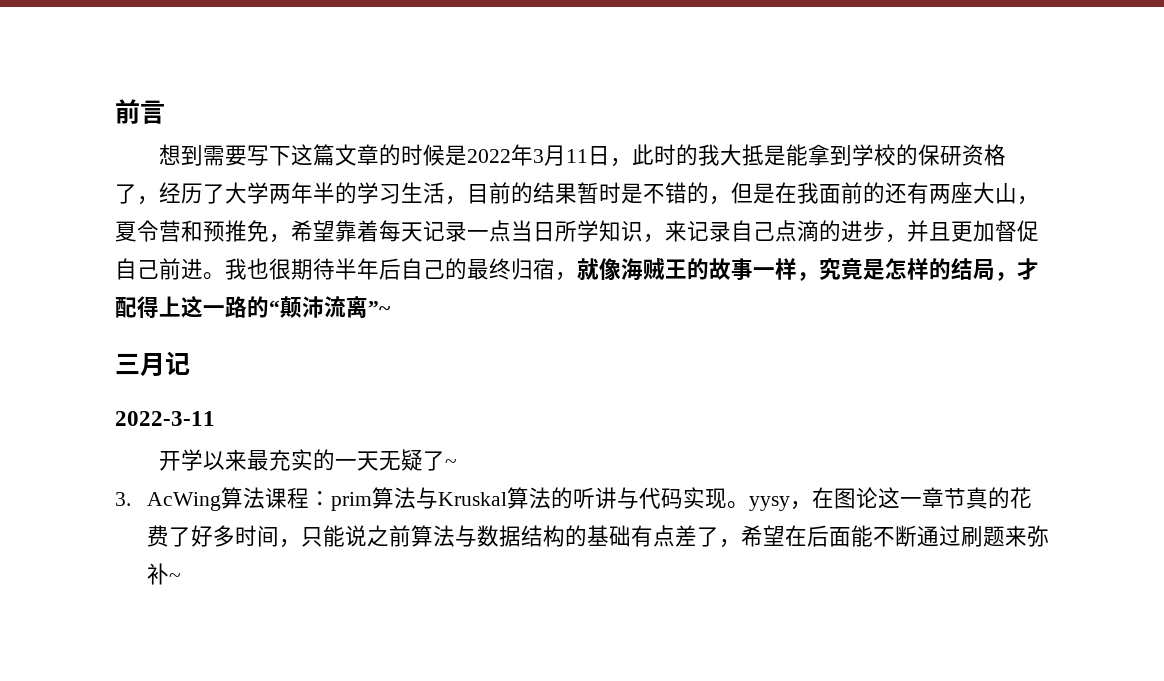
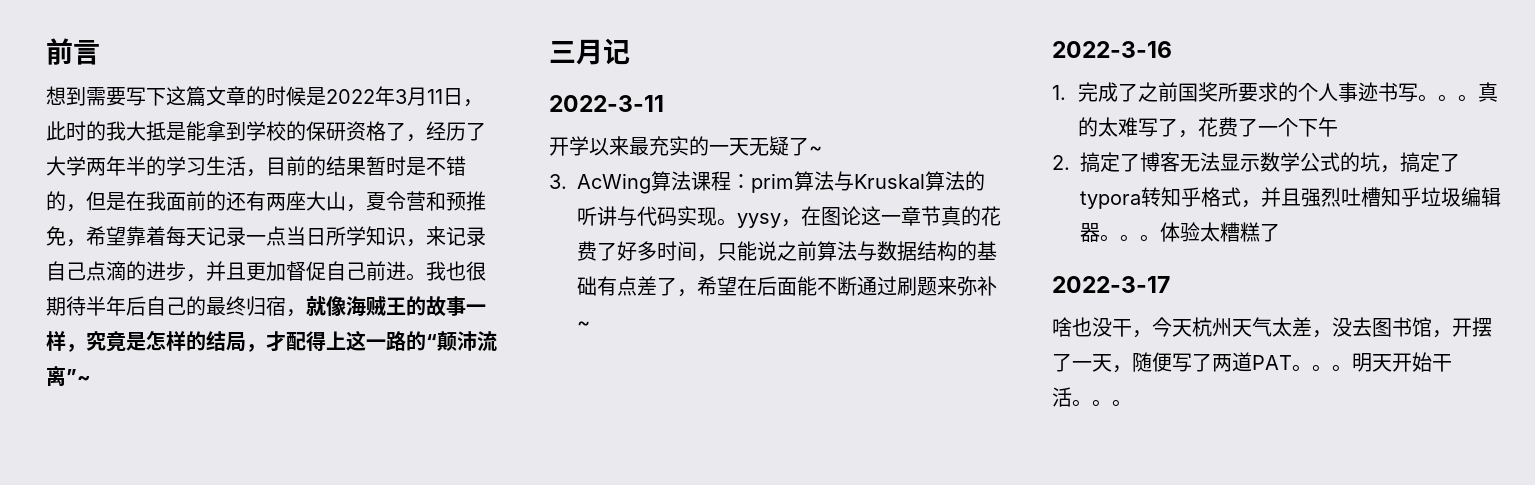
+ 2022-3-16
+ 1.完成了之前国奖所要求的个人事迹书写。。。真的太难写了，花费了一个下午
+ 2.搞定了博客无法显示数学公式的坑，搞定了typora转知乎格式，并且强烈吐槽知乎垃圾编辑器。。。体验太糟糕了
+ 2022-3-17
+ 啥也没干，今天杭州天气太差，没去图书馆，开摆了一天，随便写了两道PAT。。。明天开始干活。。。

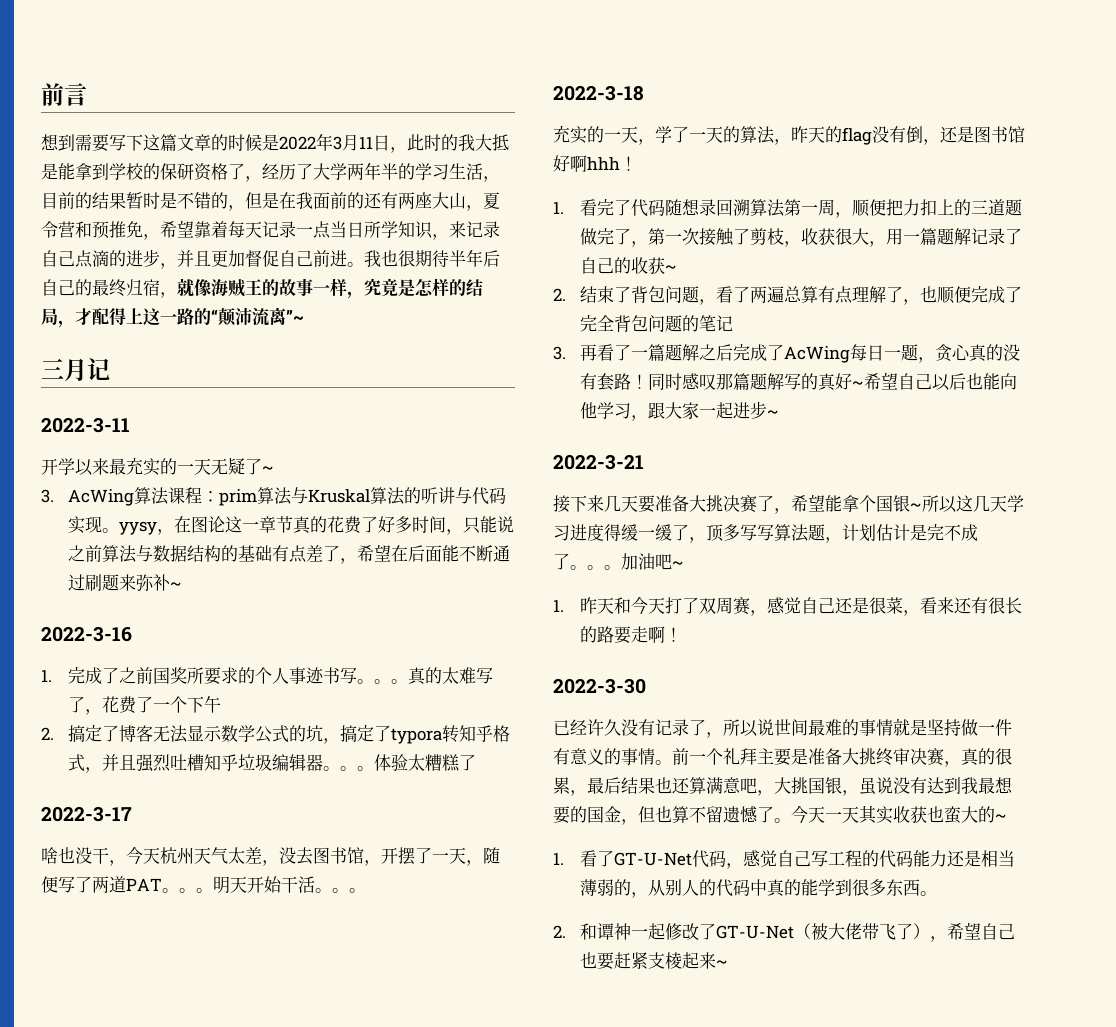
+ 2022-3-18
+ 充实的一天，学了一天的算法，昨天的flag没有倒，还是图书馆好啊hhh！
+ 1.看完了代码随想录回溯算法第一周，顺便把力扣上的三道题做完了，第一次接触了剪枝，收获很大，用一篇题解记录了自己的收获~
+ 2.结束了背包问题，看了两遍总算有点理解了，也顺便完成了完全背包问题的笔记
+ 3.再看了一篇题解之后完成了AcWing每日一题，贪心真的没有套路！同时感叹那篇题解写的真好~希望自己以后也能向他学习，跟大家一起进步~
+ 2022-3-21
+ 接下来几天要准备大挑决赛了，希望能拿个国银~所以这几天学习进度得缓一缓了，顶多写写算法题，计划估计是完不成了。。。加油吧~
+ 1.昨天和今天打了双周赛，感觉自己还是很菜，看来还有很长的路要走啊！
+ 2022-3-30
+ 已经许久没有记录了，所以说世间最难的事情就是坚持做一件有意义的事情。前一个礼拜主要是准备大挑终审决赛，真的很累，最后结果也还算满意吧，大挑国银，虽说没有达到我最想要的国金，但也算不留遗憾了。今天一天其实收获也蛮大的~
+ 1.看了GT-U-Net代码，感觉自己写工程的代码能力还是相当薄弱的，从别人的代码中真的能学到很多东西。
+ 2.和谭神一起修改了GT-U-Net（被大佬带飞了），希望自己也要赶紧支棱起来~

